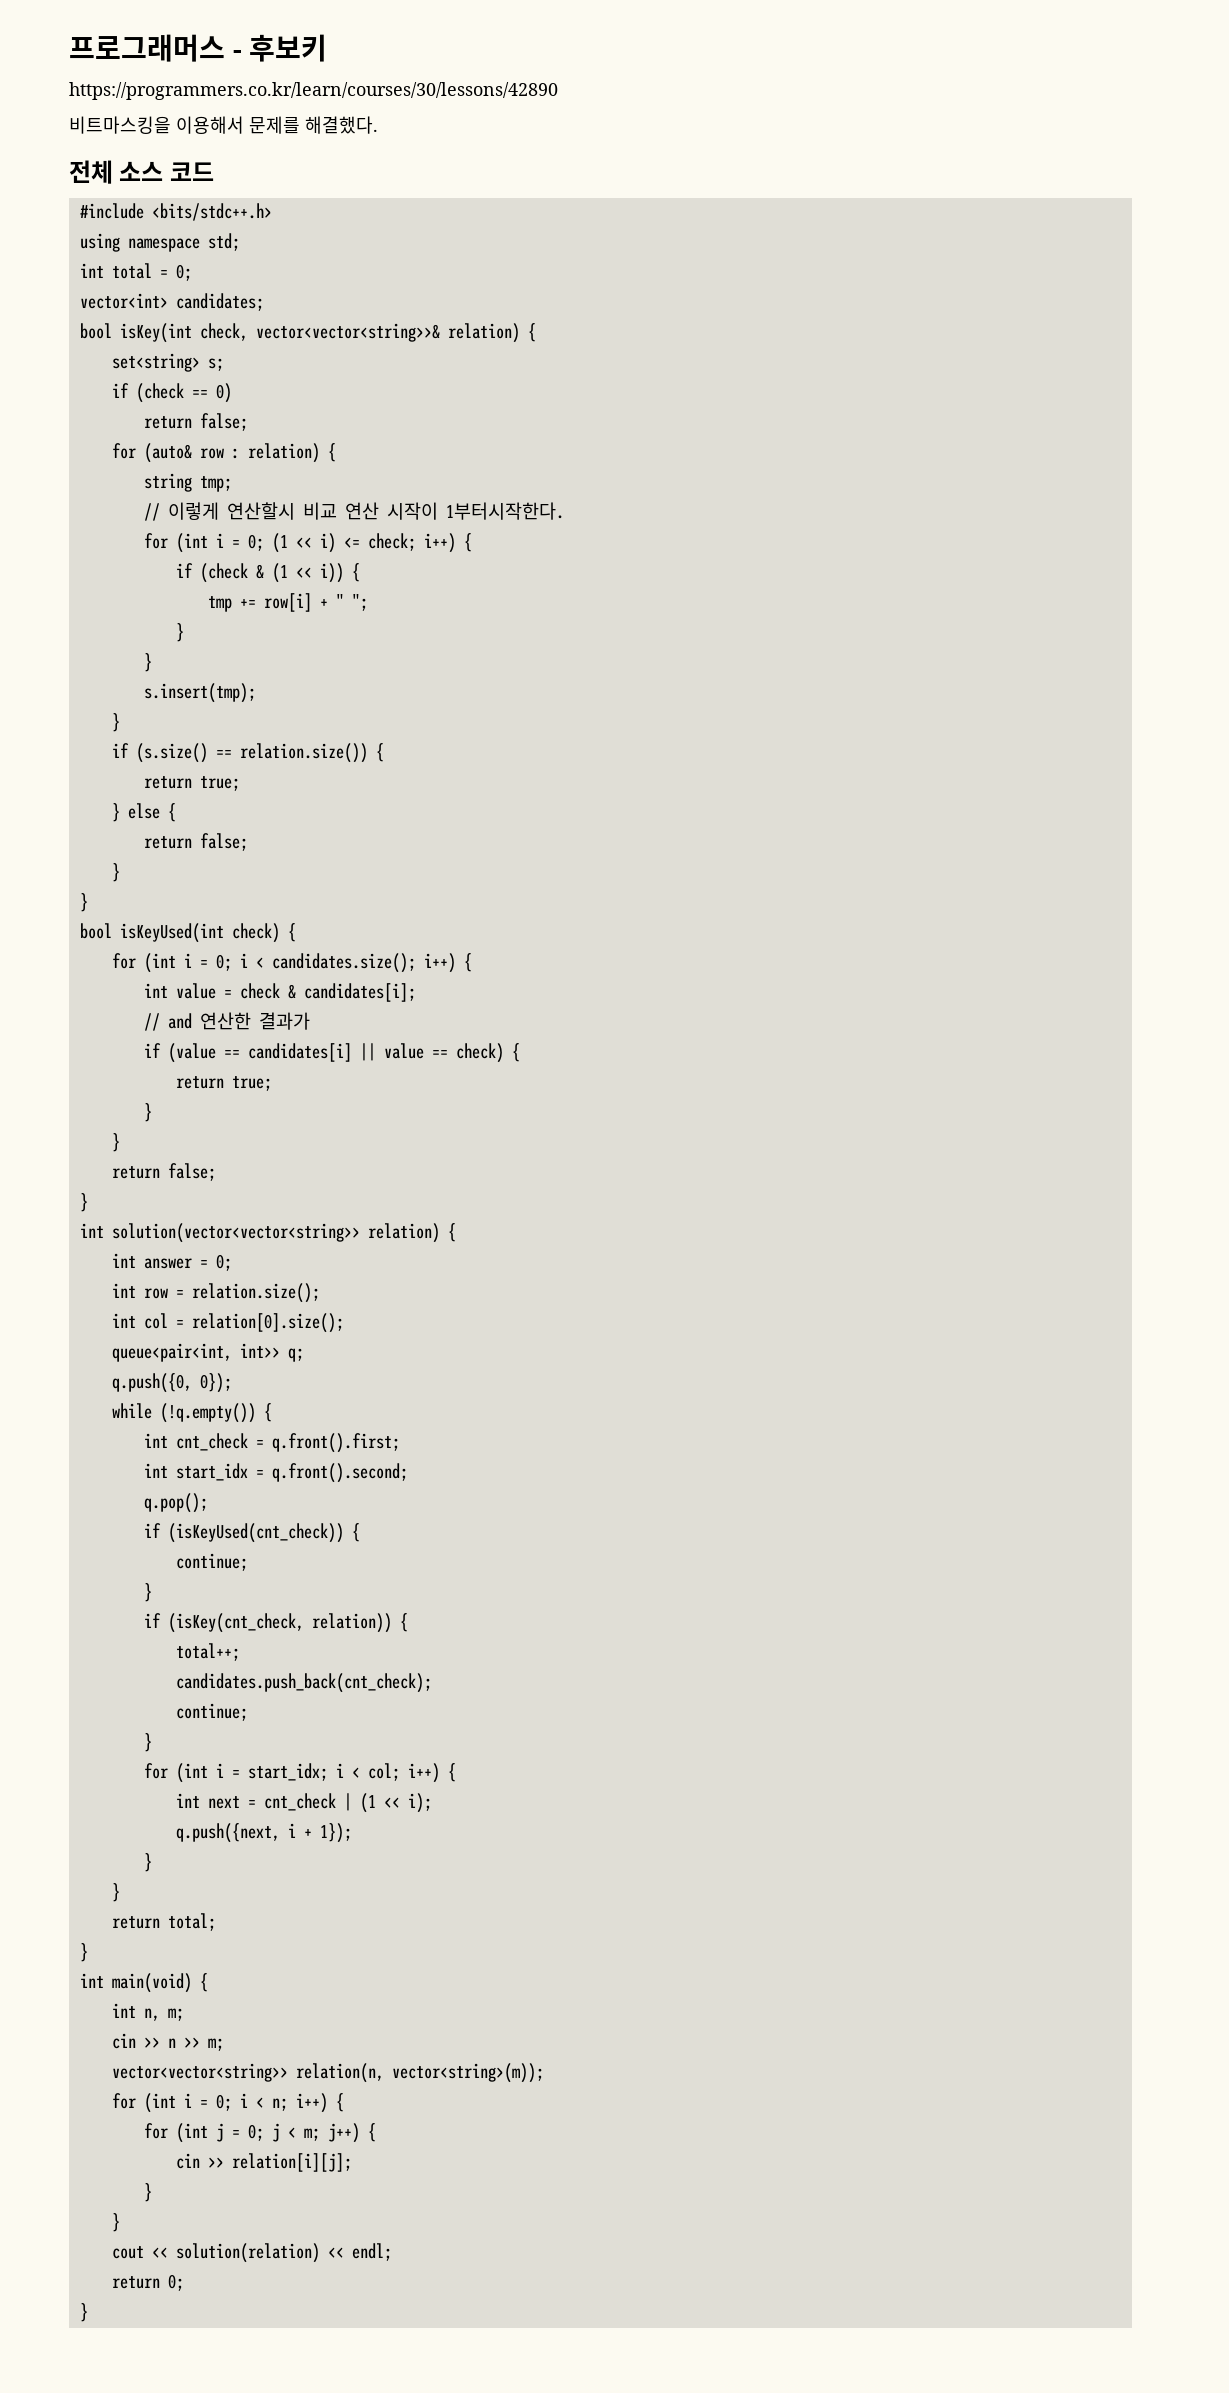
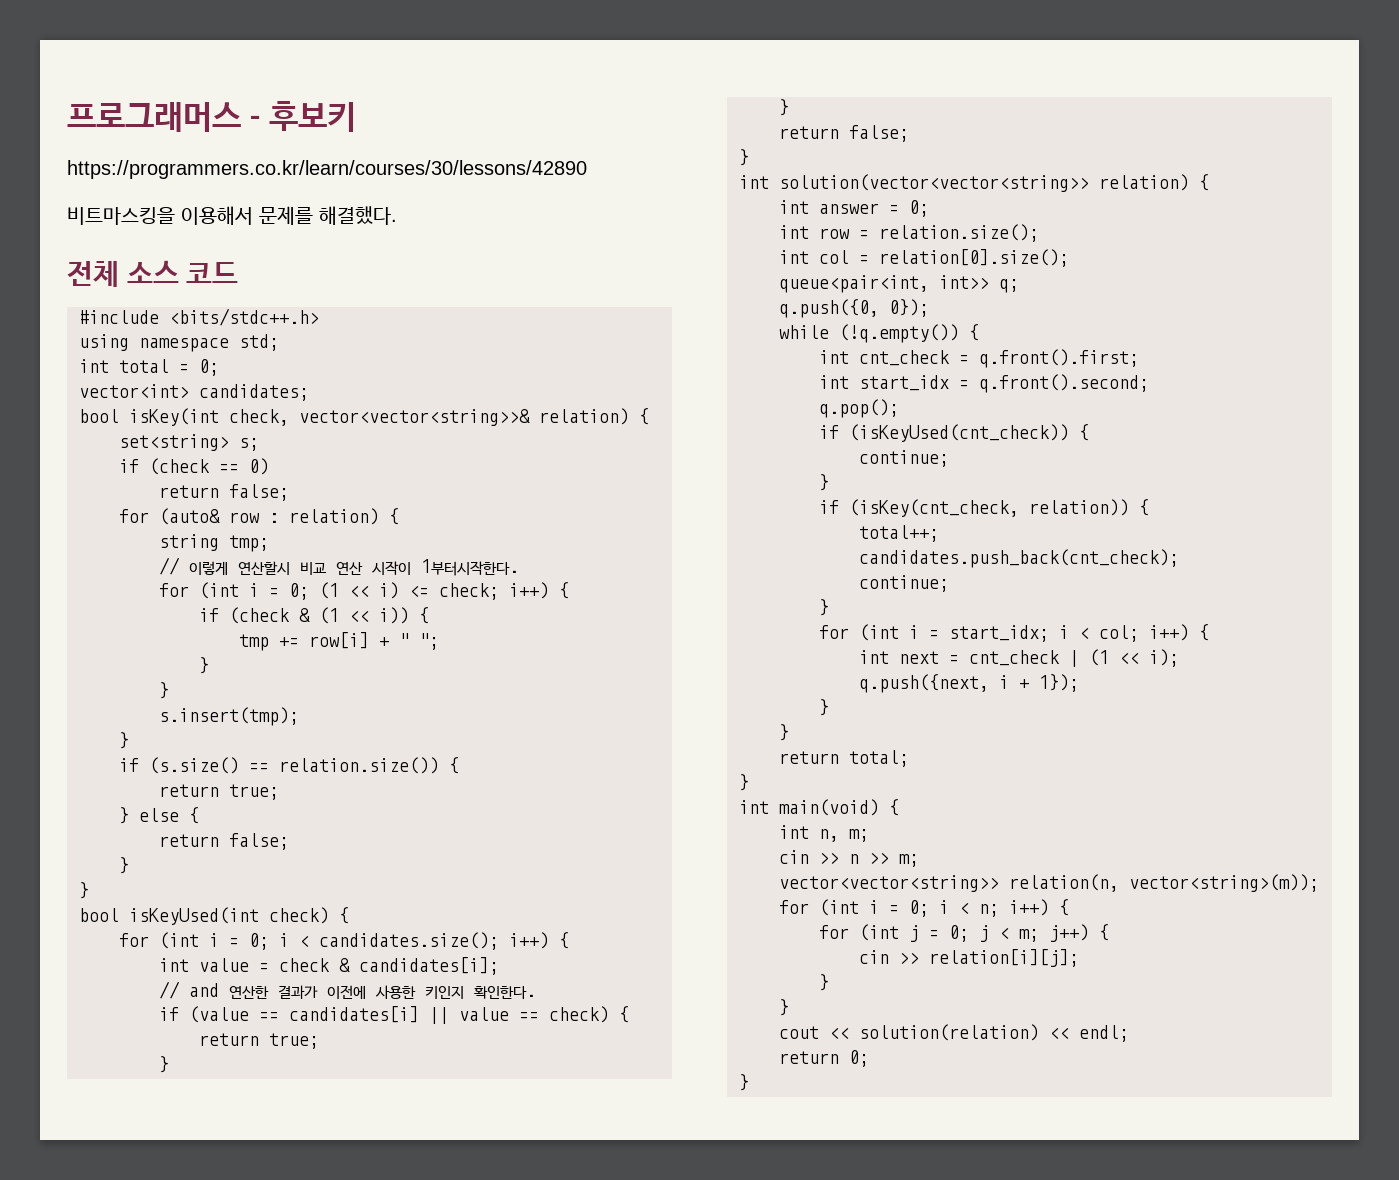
- // and 연산한 결과가
+ // and 연산한 결과가 이전에 사용한 키인지 확인한다.

